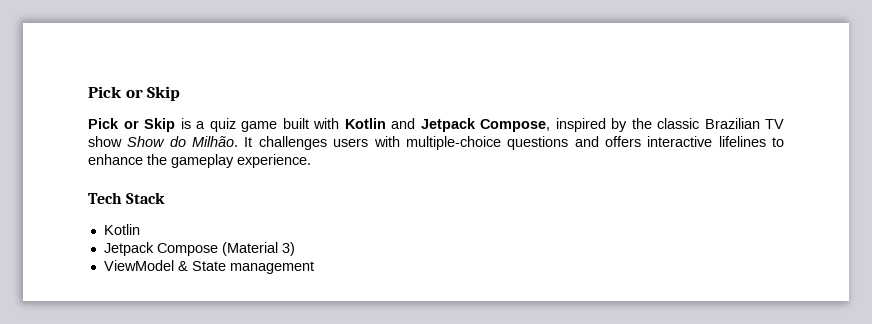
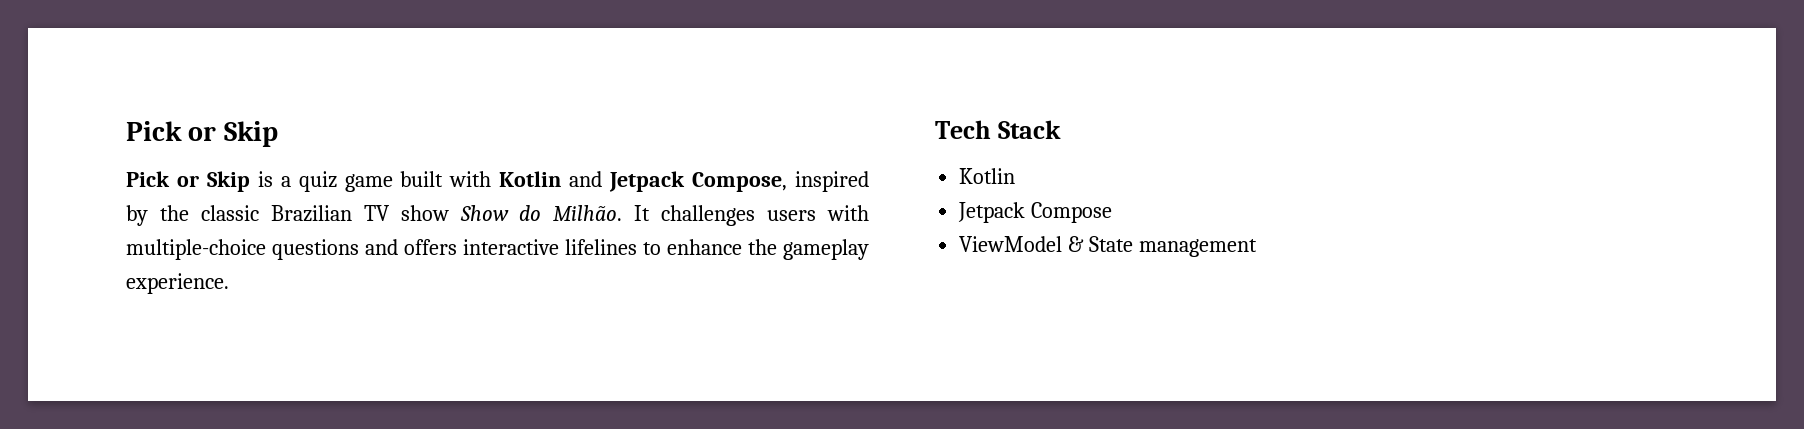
- Jetpack Compose (Material 3)
+ Jetpack Compose

